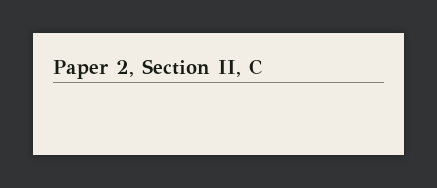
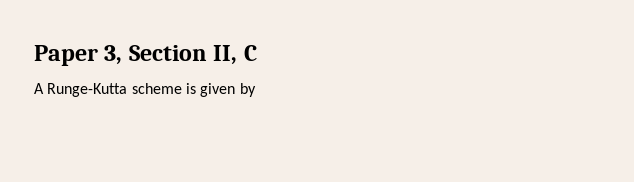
- Paper 2, Section II, C
+ Paper 3, Section II, C
+ A Runge-Kutta scheme is given by

